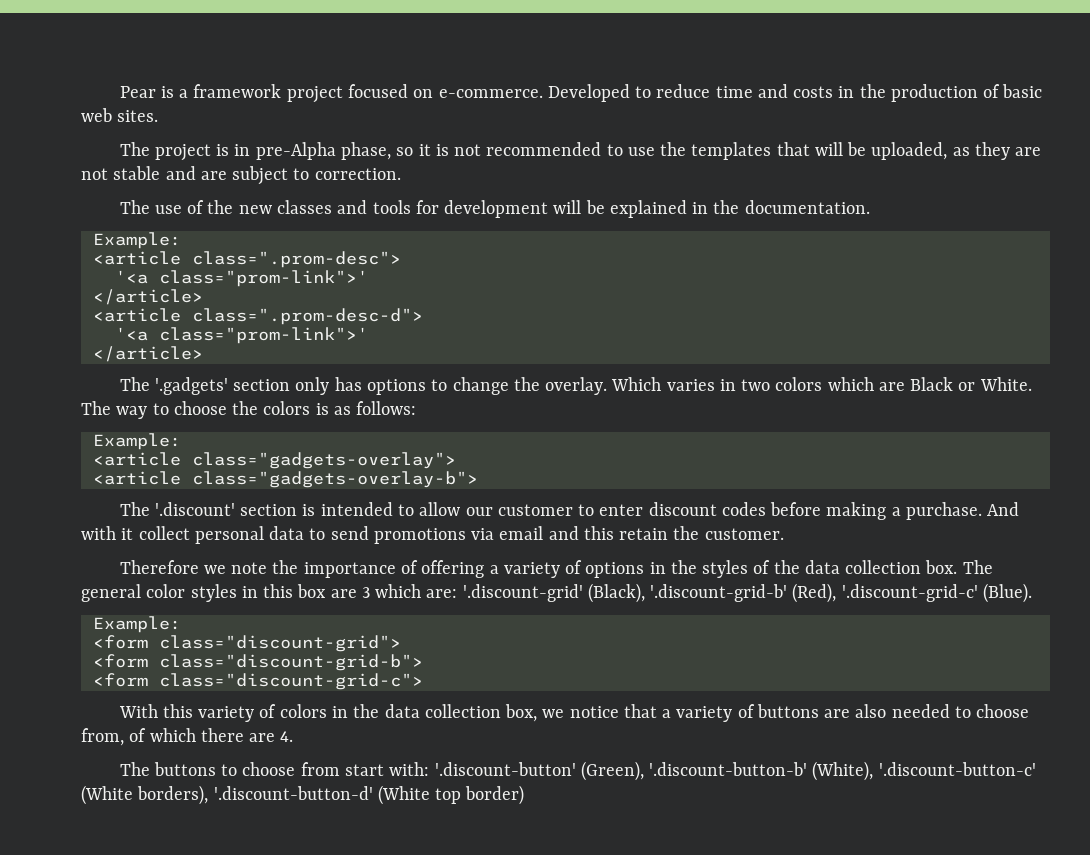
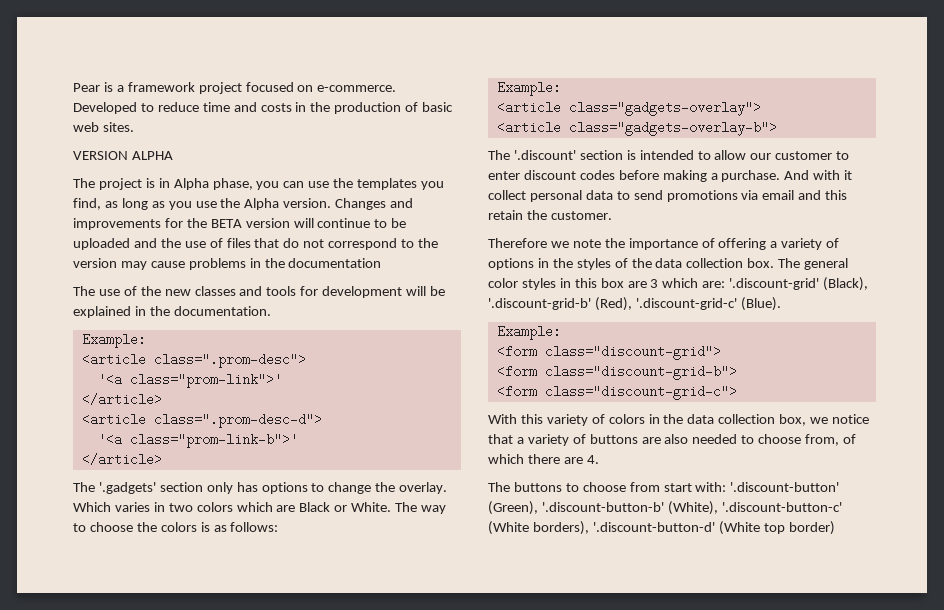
+ VERSION ALPHA
- The project is in pre-Alpha phase, so it is not recommended to use the templates that will be uploaded, as they are not stable and are subject to correction.
+ The project is in Alpha phase, you can use the templates you find, as long as you use the Alpha version. Changes and improvements for the BETA version will continue to be uploaded and the use of files that do not correspond to the version may cause problems in the documentation
  <article class=".prom-desc-d">
- '<a class="prom-link">'
+ '<a class="prom-link-b">'

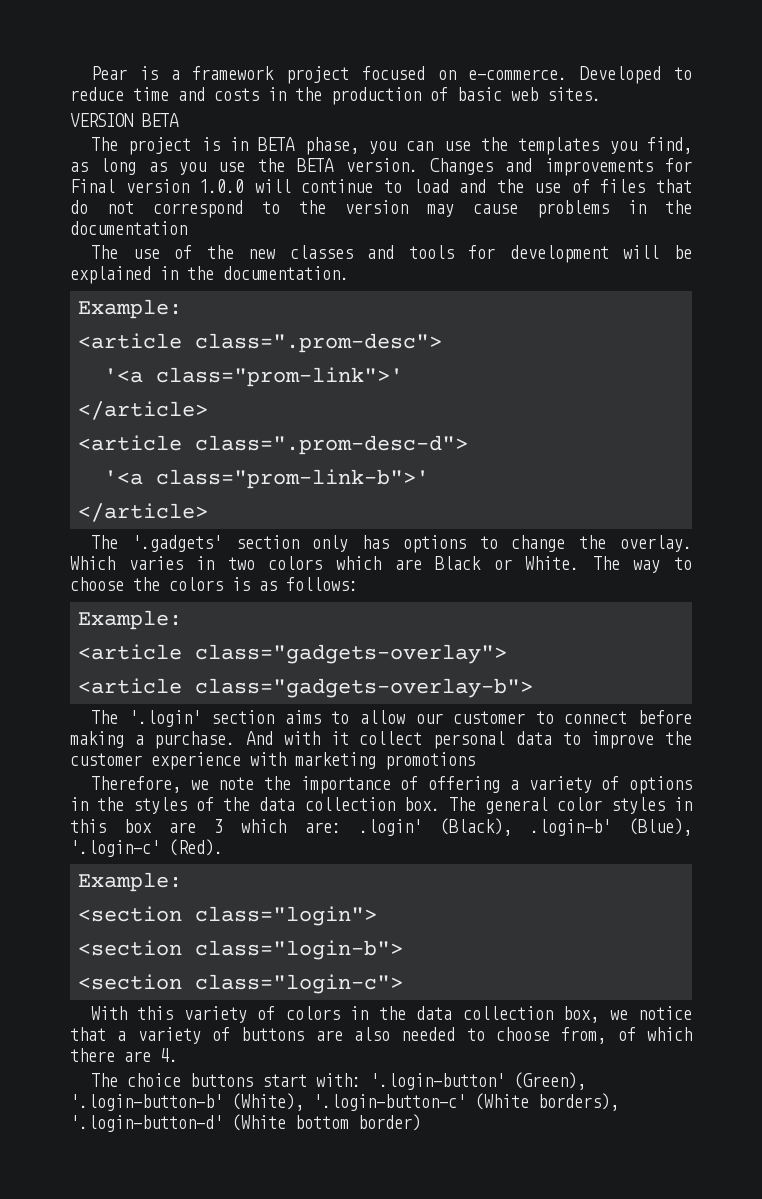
- VERSION ALPHA
+ VERSION BETA
- The project is in Alpha phase, you can use the templates you find, as long as you use the Alpha version.
+ The project is in BETA phase, you can use the templates you find, as long as you use the BETA version.
- Changes and improvements for the BETA version will continue to be uploaded and the use of files that do not correspond to the version may cause problems in the documentation
+ Changes and improvements for Final version 1.0.0 will continue to load and the use of files that do not correspond to the version may cause problems in the documentation
- The '.discount' section is intended to allow our customer to enter discount codes before making a purchase.
+ The '.login' section aims to allow our customer to connect before making a purchase.
- And with it collect personal data to send promotions via email and this retain the customer.
- Therefore we note the importance of offering a variety of options in the styles of the data collection box.
+ And with it collect personal data to improve the customer experience with marketing promotions
+ Therefore, we note the importance of offering a variety of options in the styles of the data collection box.
- The general color styles in this box are 3 which are: '.discount-grid' (Black), '.discount-grid-b' (Red), '.discount-grid-c' (Blue).
+ The general color styles in this box are 3 which are: .login' (Black), .login-b' (Blue), '.login-c' (Red).
  Example:
- <form class="discount-grid">
- <form class="discount-grid-b">
- <form class="discount-grid-c">
+ <section class="login">
+ <section class="login-b">
+ <section class="login-c">
- The buttons to choose from start with: '.discount-button' (Green), '.discount-button-b' (White), '.discount-button-c' (White borders), '.discount-button-d' (White top border)
+ The choice buttons start with: '.login-button' (Green), '.login-button-b' (White), '.login-button-c' (White borders), '.login-button-d' (White bottom border)

